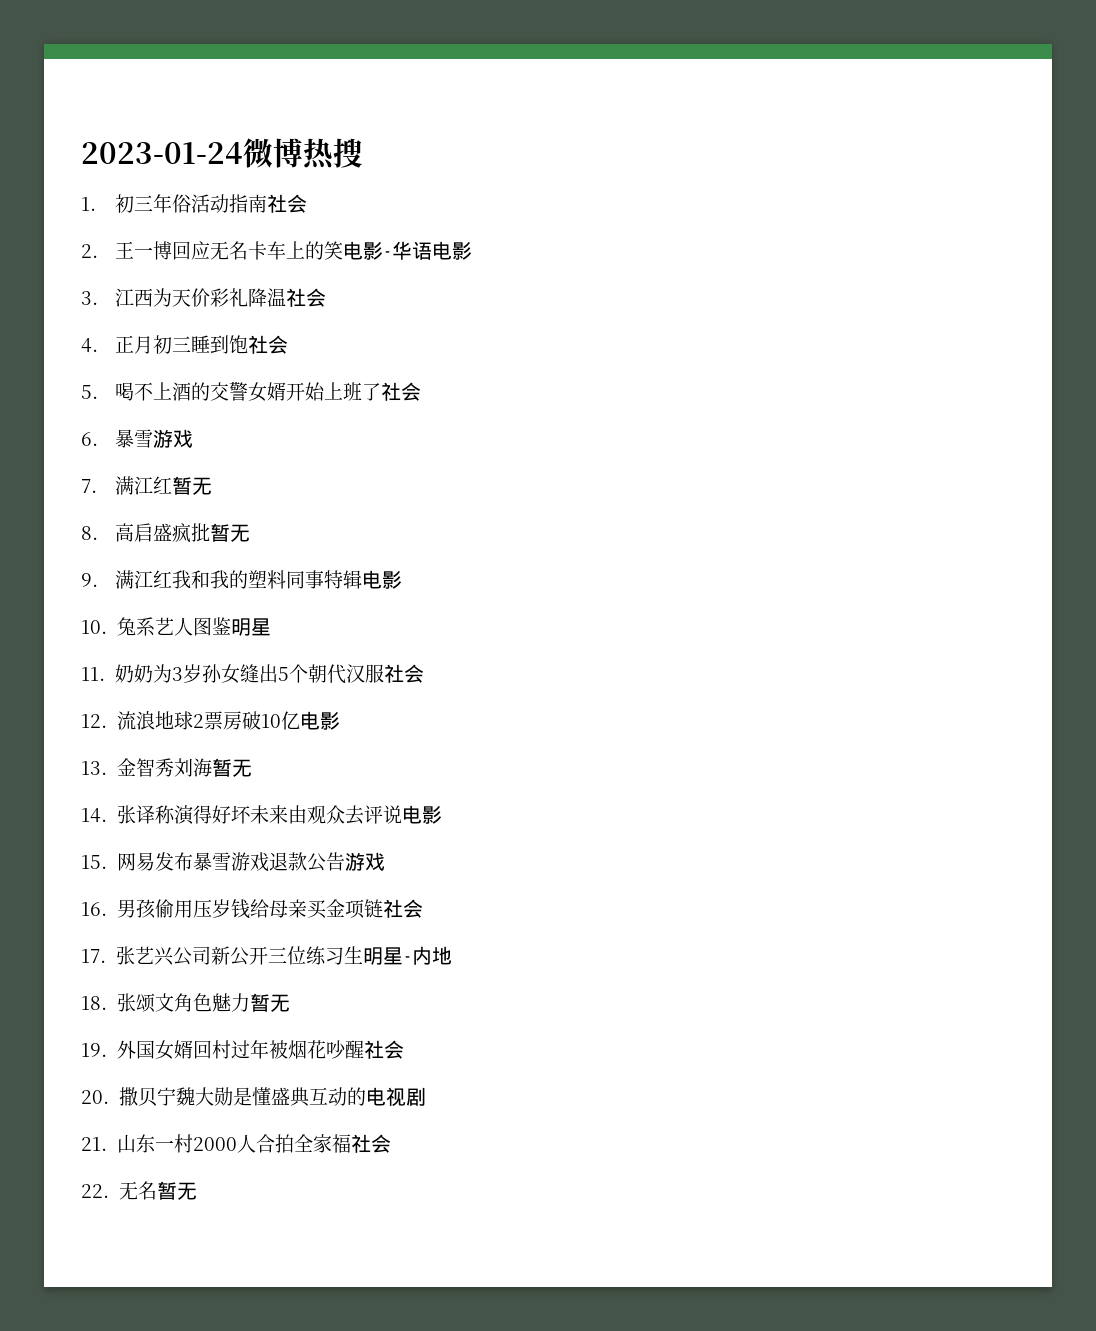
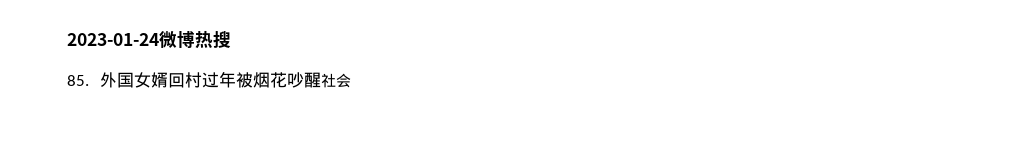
- 1.初三年俗活动指南社会
- 2.王一博回应无名卡车上的笑电影-华语电影
- 3.江西为天价彩礼降温社会
- 4.正月初三睡到饱社会
- 5.喝不上酒的交警女婿开始上班了社会
- 6.暴雪游戏
- 7.满江红暂无
- 8.高启盛疯批暂无
- 9.满江红我和我的塑料同事特辑电影
- 10.兔系艺人图鉴明星
- 11.奶奶为3岁孙女缝出5个朝代汉服社会
- 12.流浪地球2票房破10亿电影
- 13.金智秀刘海暂无
- 14.张译称演得好坏未来由观众去评说电影
- 15.网易发布暴雪游戏退款公告游戏
- 16.男孩偷用压岁钱给母亲买金项链社会
- 17.张艺兴公司新公开三位练习生明星-内地
- 18.张颂文角色魅力暂无
- 19.外国女婿回村过年被烟花吵醒社会
+ 85.外国女婿回村过年被烟花吵醒社会
- 20.撒贝宁魏大勋是懂盛典互动的电视剧
- 21.山东一村2000人合拍全家福社会
- 22.无名暂无

